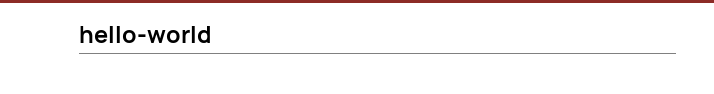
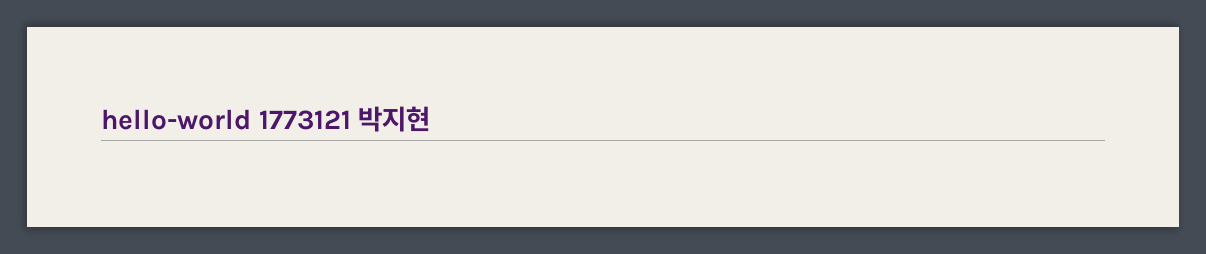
- hello-world
+ hello-world 1773121 박지현

